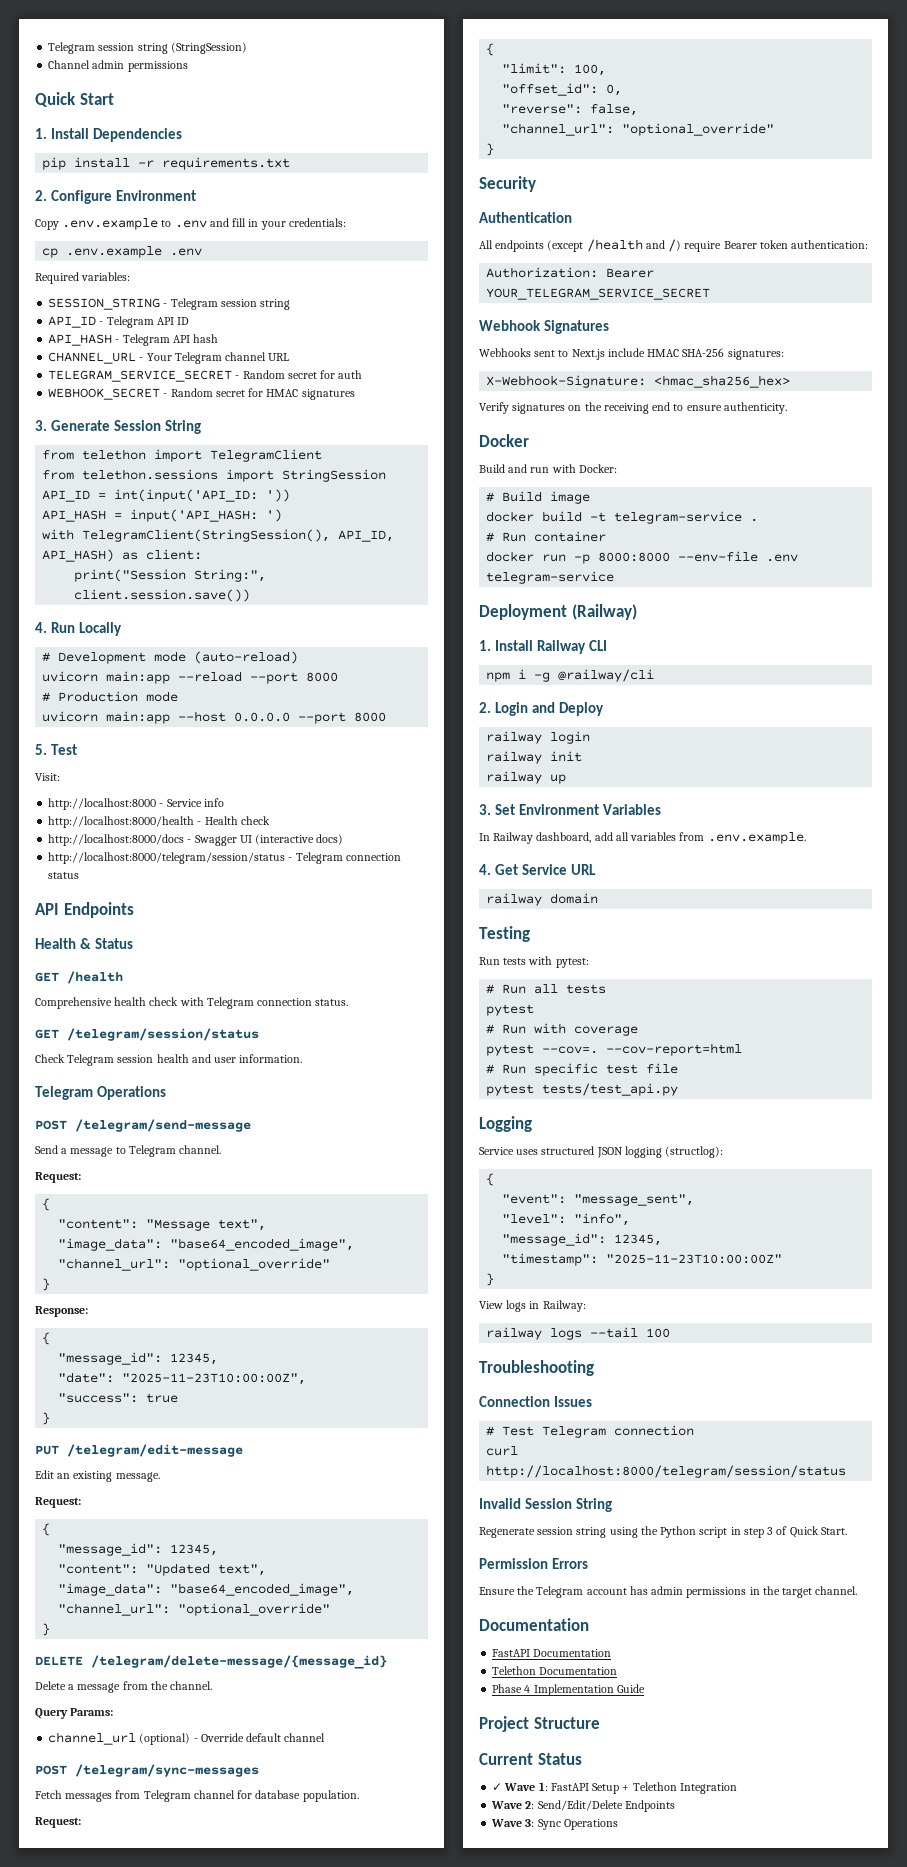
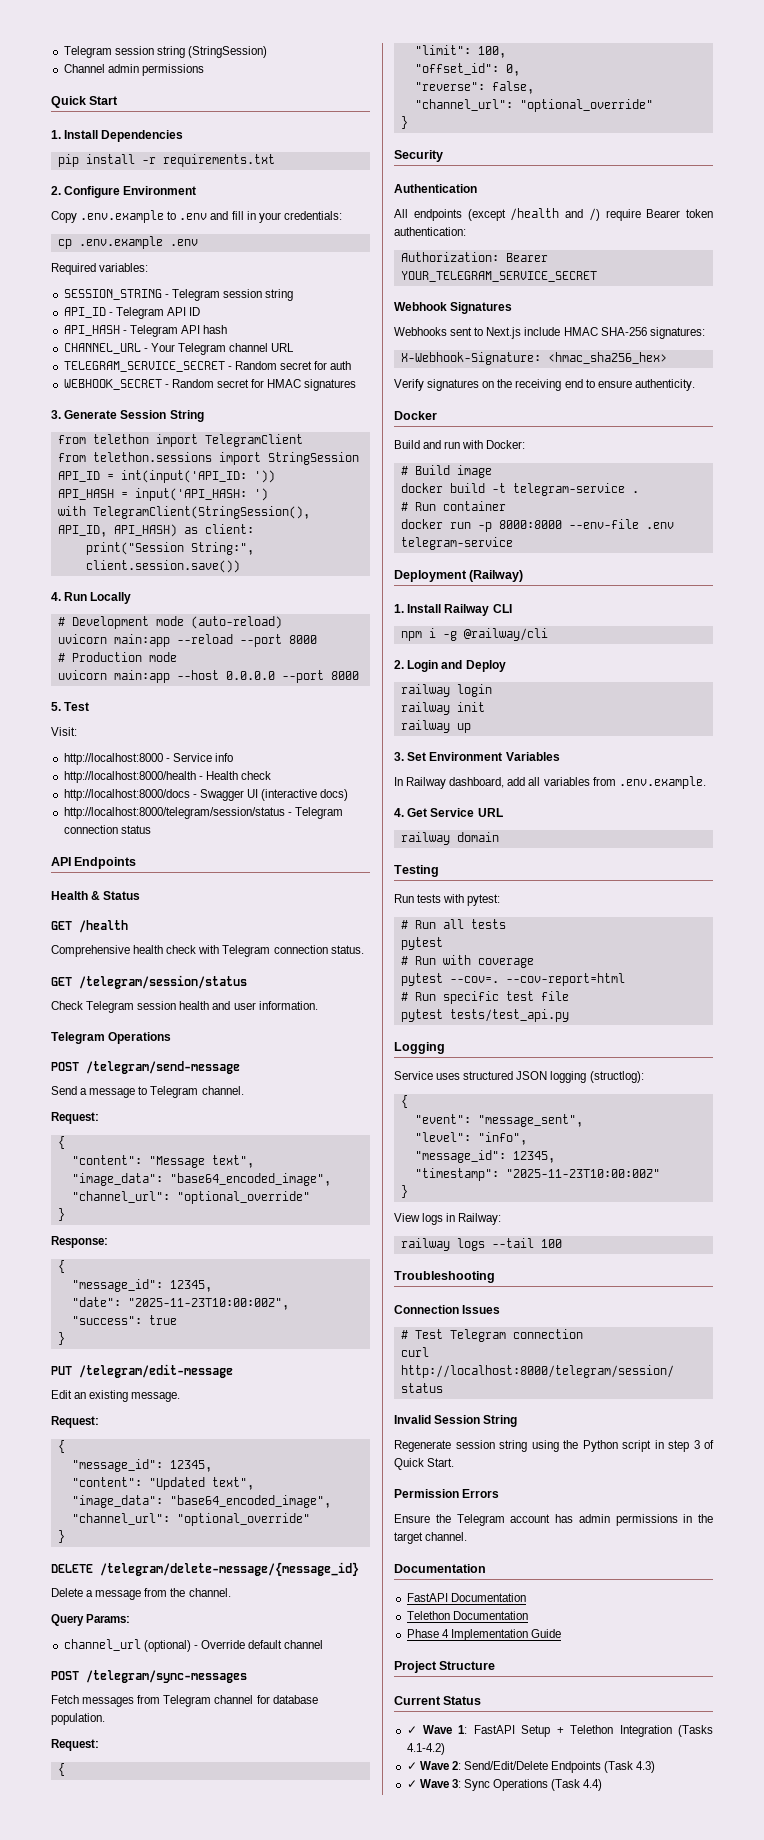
- ✓ Wave 1: FastAPI Setup + Telethon Integration
- Wave 2: Send/Edit/Delete Endpoints
- Wave 3: Sync Operations
+ ✓ Wave 1: FastAPI Setup + Telethon Integration (Tasks 4.1-4.2)
+ ✓ Wave 2: Send/Edit/Delete Endpoints (Task 4.3)
+ ✓ Wave 3: Sync Operations (Task 4.4)

